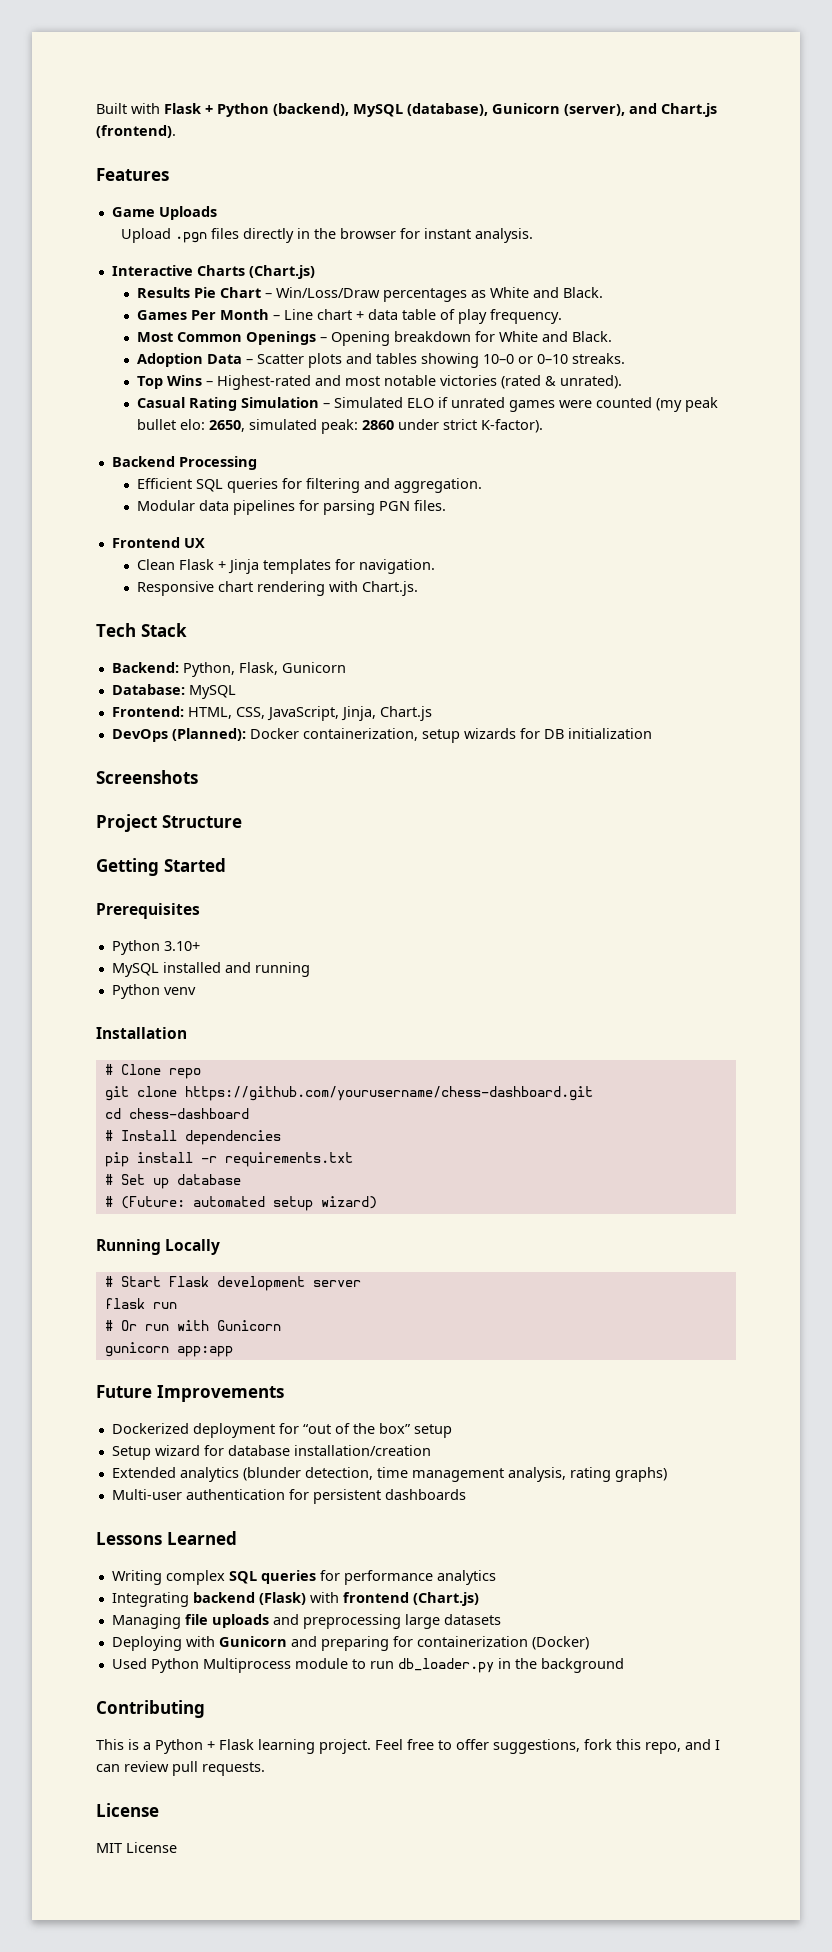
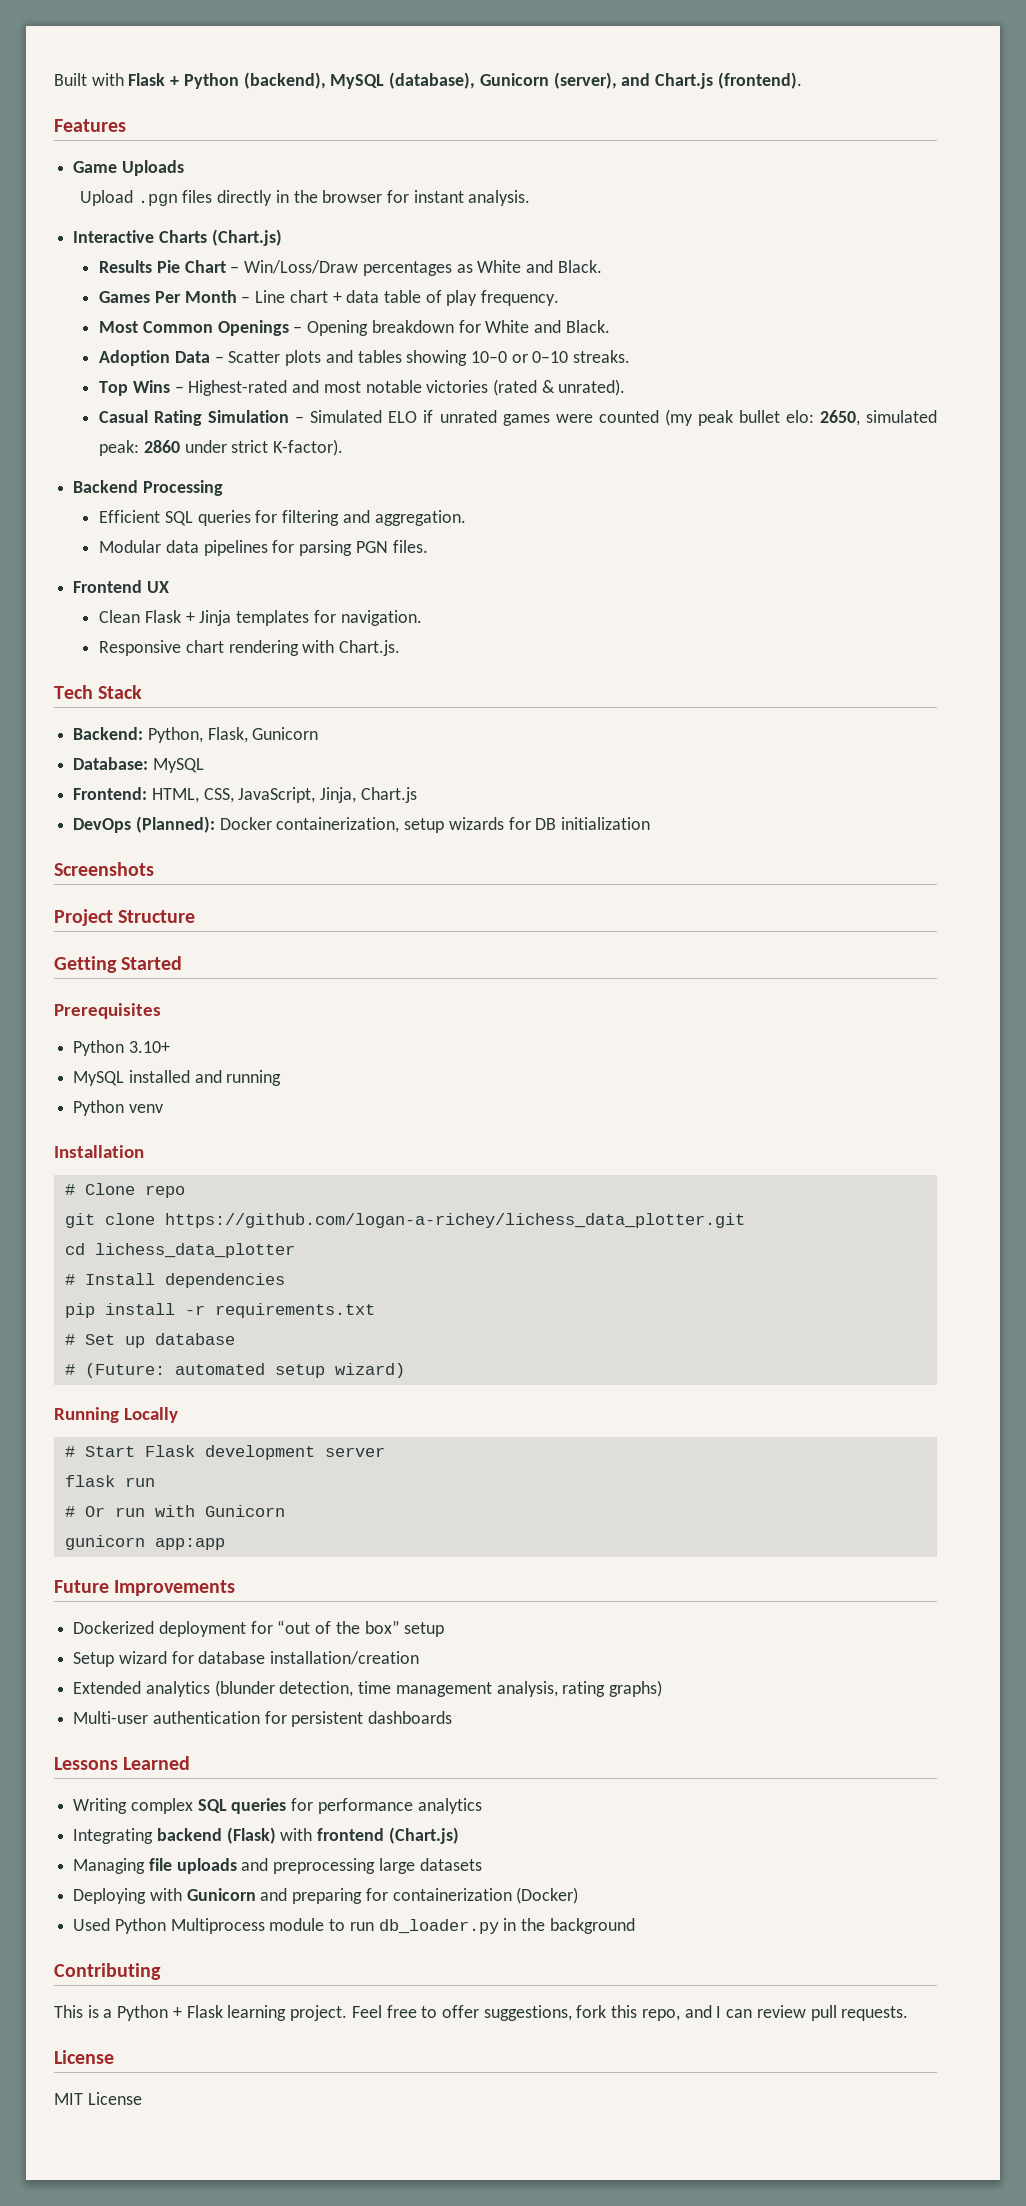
- git clone https://github.com/yourusername/chess-dashboard.git
+ git clone https://github.com/logan-a-richey/lichess_data_plotter.git
- cd chess-dashboard
+ cd lichess_data_plotter

